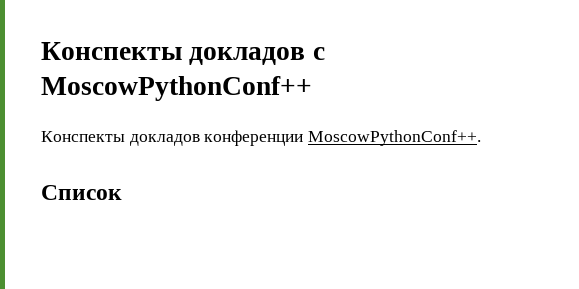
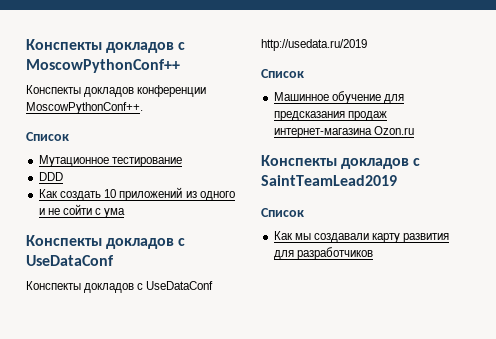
+ Мутационное тестирование
+ DDD
+ Как создать 10 приложений из одного и не сойти с ума
+ Конспекты докладов с UseDataConf
+ Конспекты докладов с UseDataConf http://usedata.ru/2019
+ Список
+ Машинное обучение для предсказания продаж интернет-магазина Ozon.ru
+ Конспекты докладов с SaintTeamLead2019
+ Список
+ Как мы создавали карту развития для разработчиков

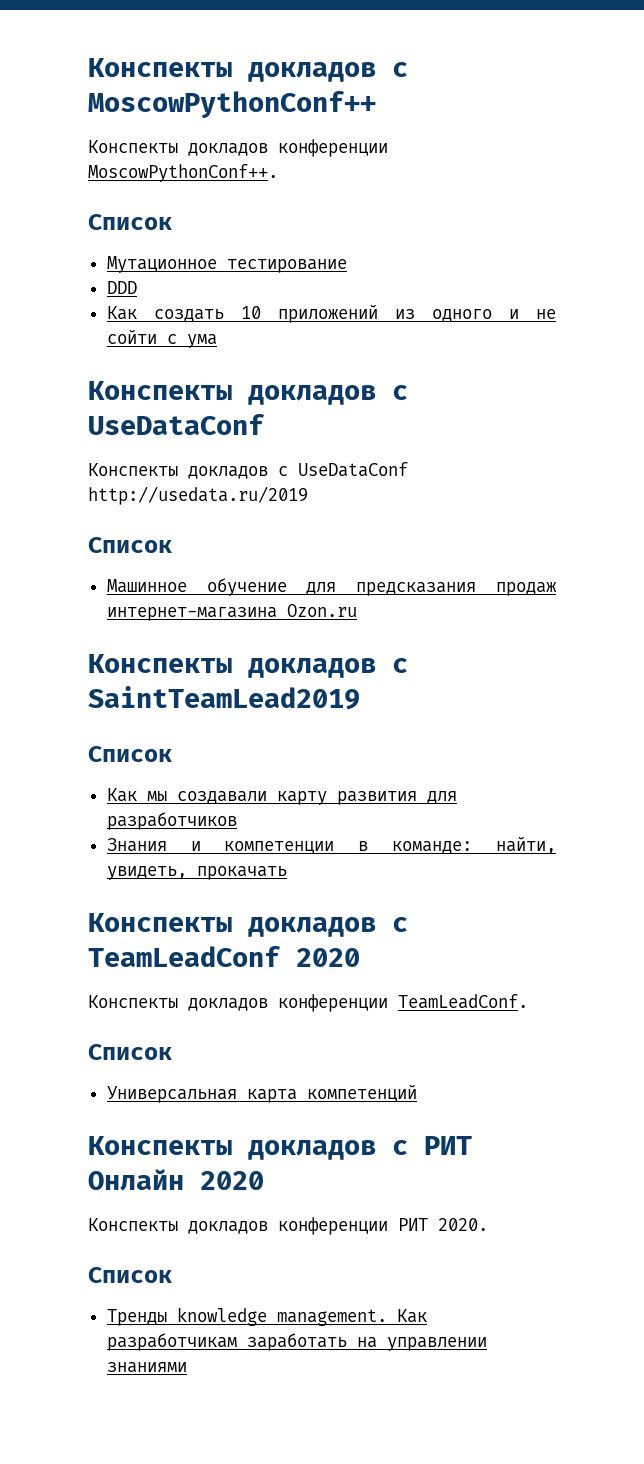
+ Знания и компетенции в команде: найти, увидеть, прокачать
+ Конспекты докладов с TeamLeadConf 2020
+ Конспекты докладов конференции TeamLeadConf.
+ Список
+ Универсальная карта компетенций
+ Конспекты докладов с РИТ Онлайн 2020
+ Конспекты докладов конференции РИТ 2020.
+ Список
+ Тренды knowledge management. Как разработчикам заработать на управлении знаниями

